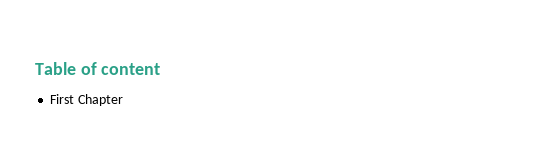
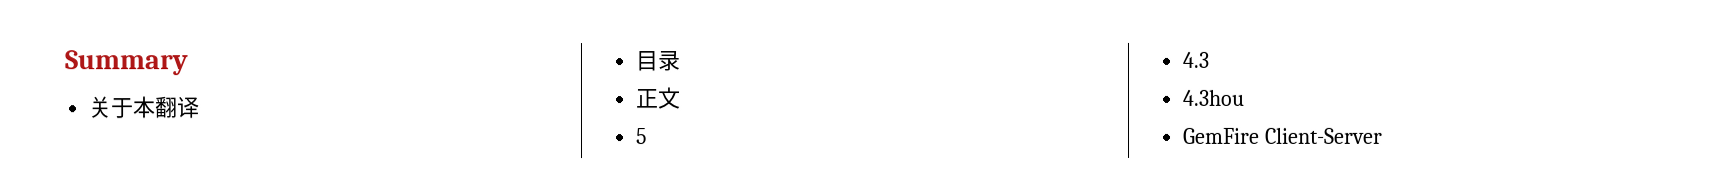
- Table of content
- First Chapter
+ Summary
+ 关于本翻译
+ 目录
+ 正文
+ 5
+ 4.3
+ 4.3hou
+ GemFire Client-Server

